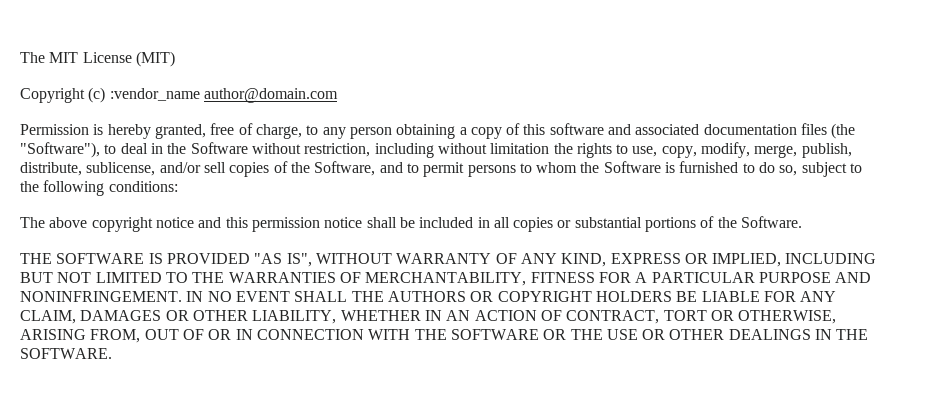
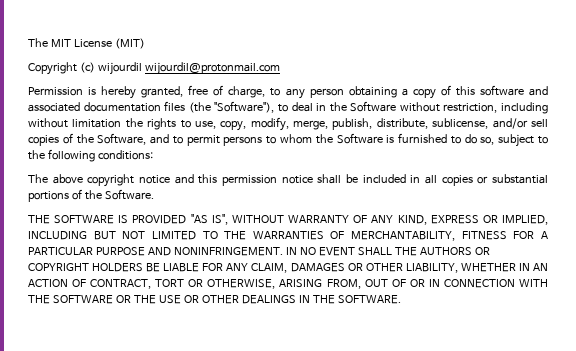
- Copyright (c) :vendor_name author@domain.com
+ Copyright (c) wijourdil wijourdil@protonmail.com

